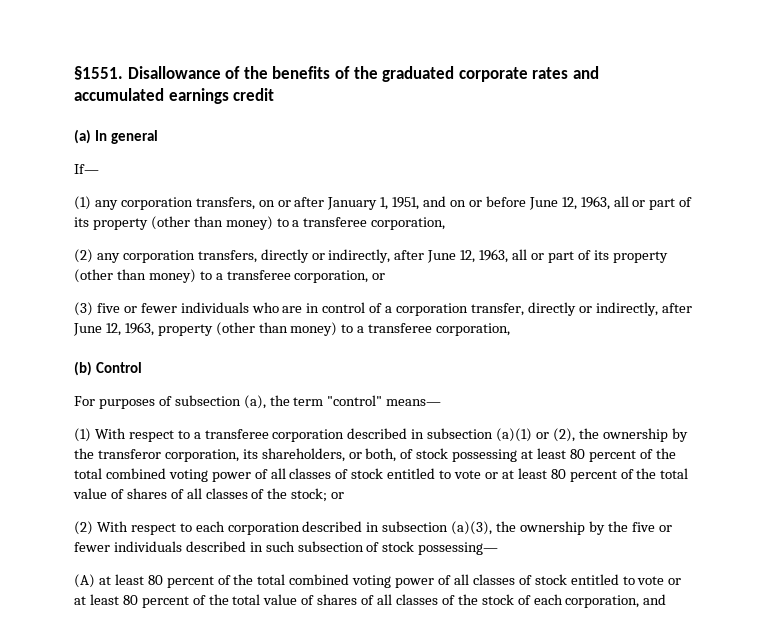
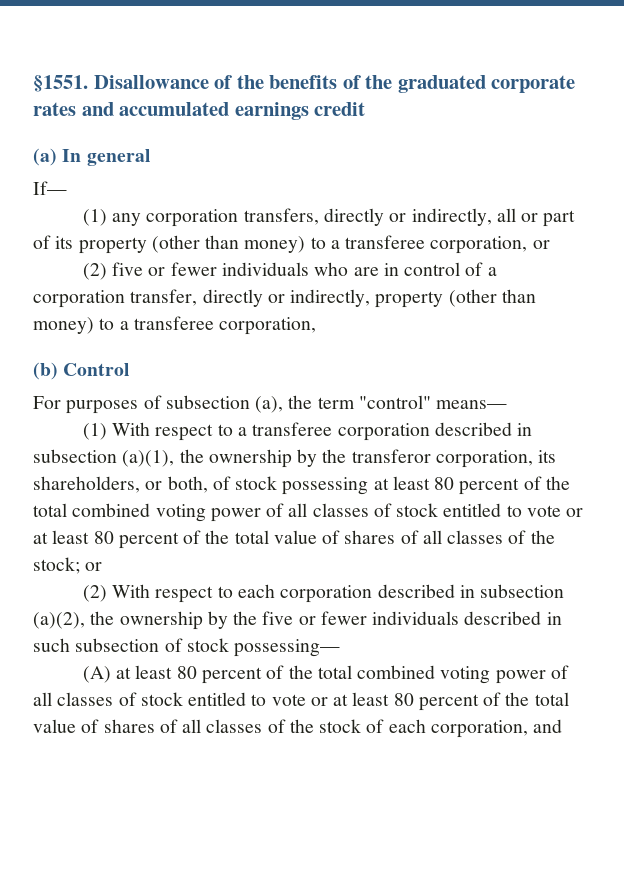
- (1) any corporation transfers, on or after January 1, 1951, and on or before June 12, 1963, all or part of its property (other than money) to a transferee corporation,
- (2) any corporation transfers, directly or indirectly, after June 12, 1963, all or part of its property (other than money) to a transferee corporation, or
+ (1) any corporation transfers, directly or indirectly, all or part of its property (other than money) to a transferee corporation, or
- (3) five or fewer individuals who are in control of a corporation transfer, directly or indirectly, after June 12, 1963, property (other than money) to a transferee corporation,
+ (2) five or fewer individuals who are in control of a corporation transfer, directly or indirectly, property (other than money) to a transferee corporation,
- (1) With respect to a transferee corporation described in subsection (a)(1) or (2), the ownership by the transferor corporation, its shareholders, or both, of stock possessing at least 80 percent of the total combined voting power of all classes of stock entitled to vote or at least 80 percent of the total value of shares of all classes of the stock; or
+ (1) With respect to a transferee corporation described in subsection (a)(1), the ownership by the transferor corporation, its shareholders, or both, of stock possessing at least 80 percent of the total combined voting power of all classes of stock entitled to vote or at least 80 percent of the total value of shares of all classes of the stock; or
- (2) With respect to each corporation described in subsection (a)(3), the ownership by the five or fewer individuals described in such subsection of stock possessing—
+ (2) With respect to each corporation described in subsection (a)(2), the ownership by the five or fewer individuals described in such subsection of stock possessing—

